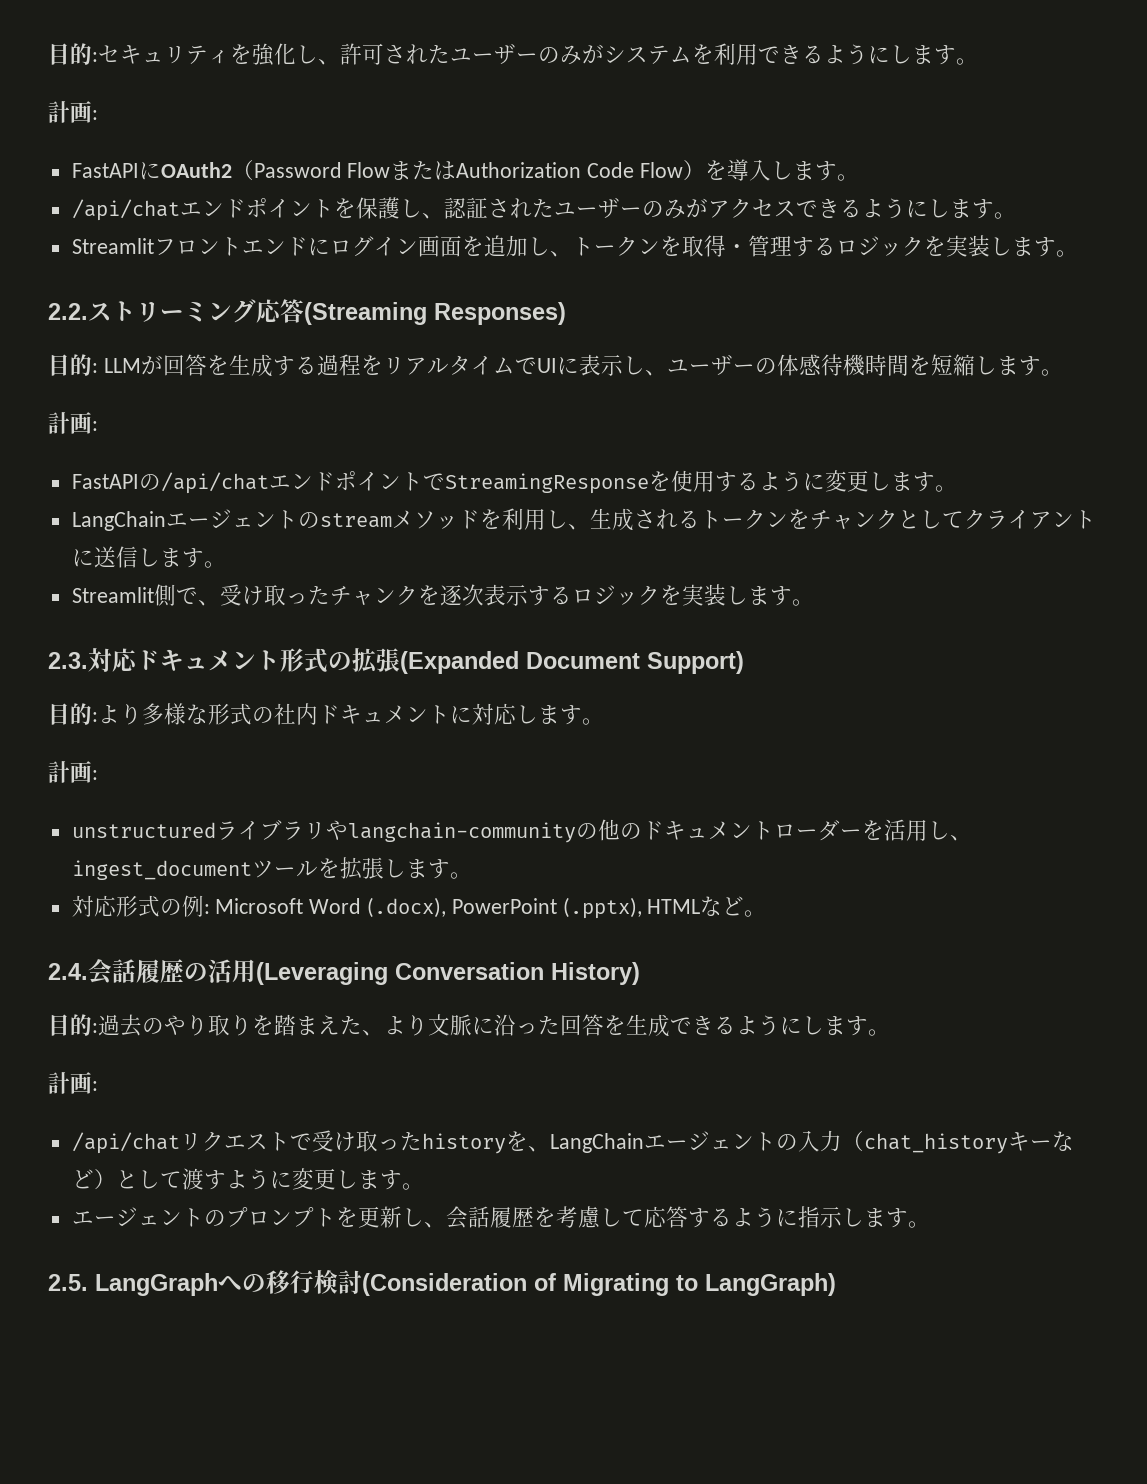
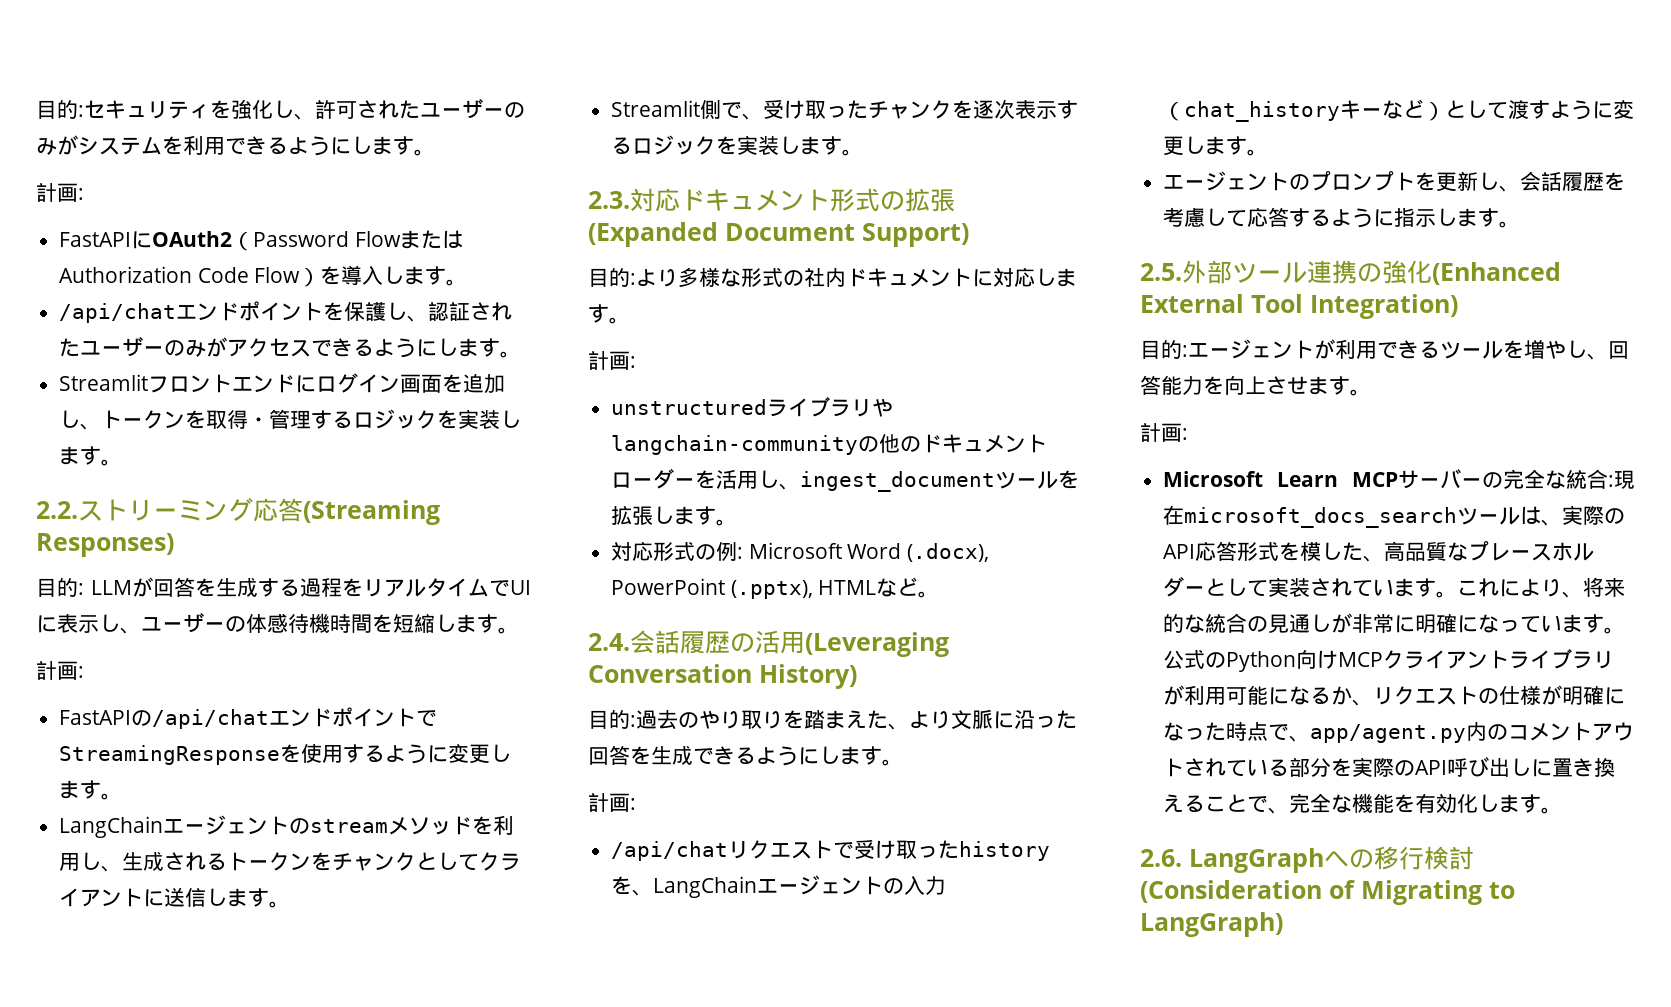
- 2.5. LangGraphへの移行検討(Consideration of Migrating to LangGraph)
+ 2.5.外部ツール連携の強化(Enhanced External Tool Integration)
+ 目的:エージェントが利用できるツールを増やし、回答能力を向上させます。
+ 計画:
+ Microsoft Learn MCPサーバーの完全な統合:現在microsoft_docs_searchツールは、実際のAPI応答形式を模した、高品質なプレースホルダーとして実装されています。これにより、将来的な統合の見通しが非常に明確になっています。公式のPython向けMCPクライアントライブラリが利用可能になるか、リクエストの仕様が明確になった時点で、app/agent.py内のコメントアウトされている部分を実際のAPI呼び出しに置き換えることで、完全な機能を有効化します。
+ 2.6. LangGraphへの移行検討(Consideration of Migrating to LangGraph)

